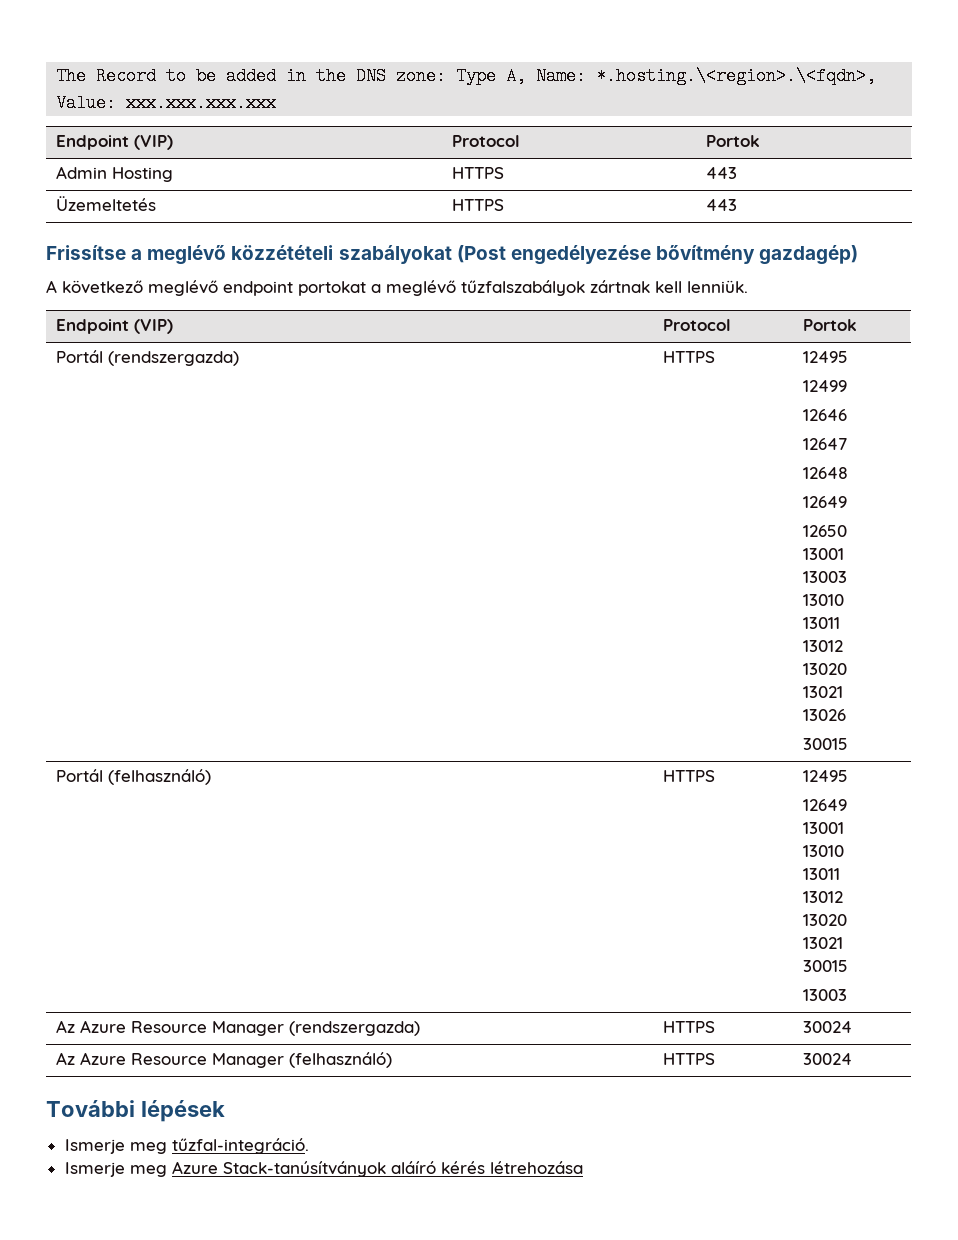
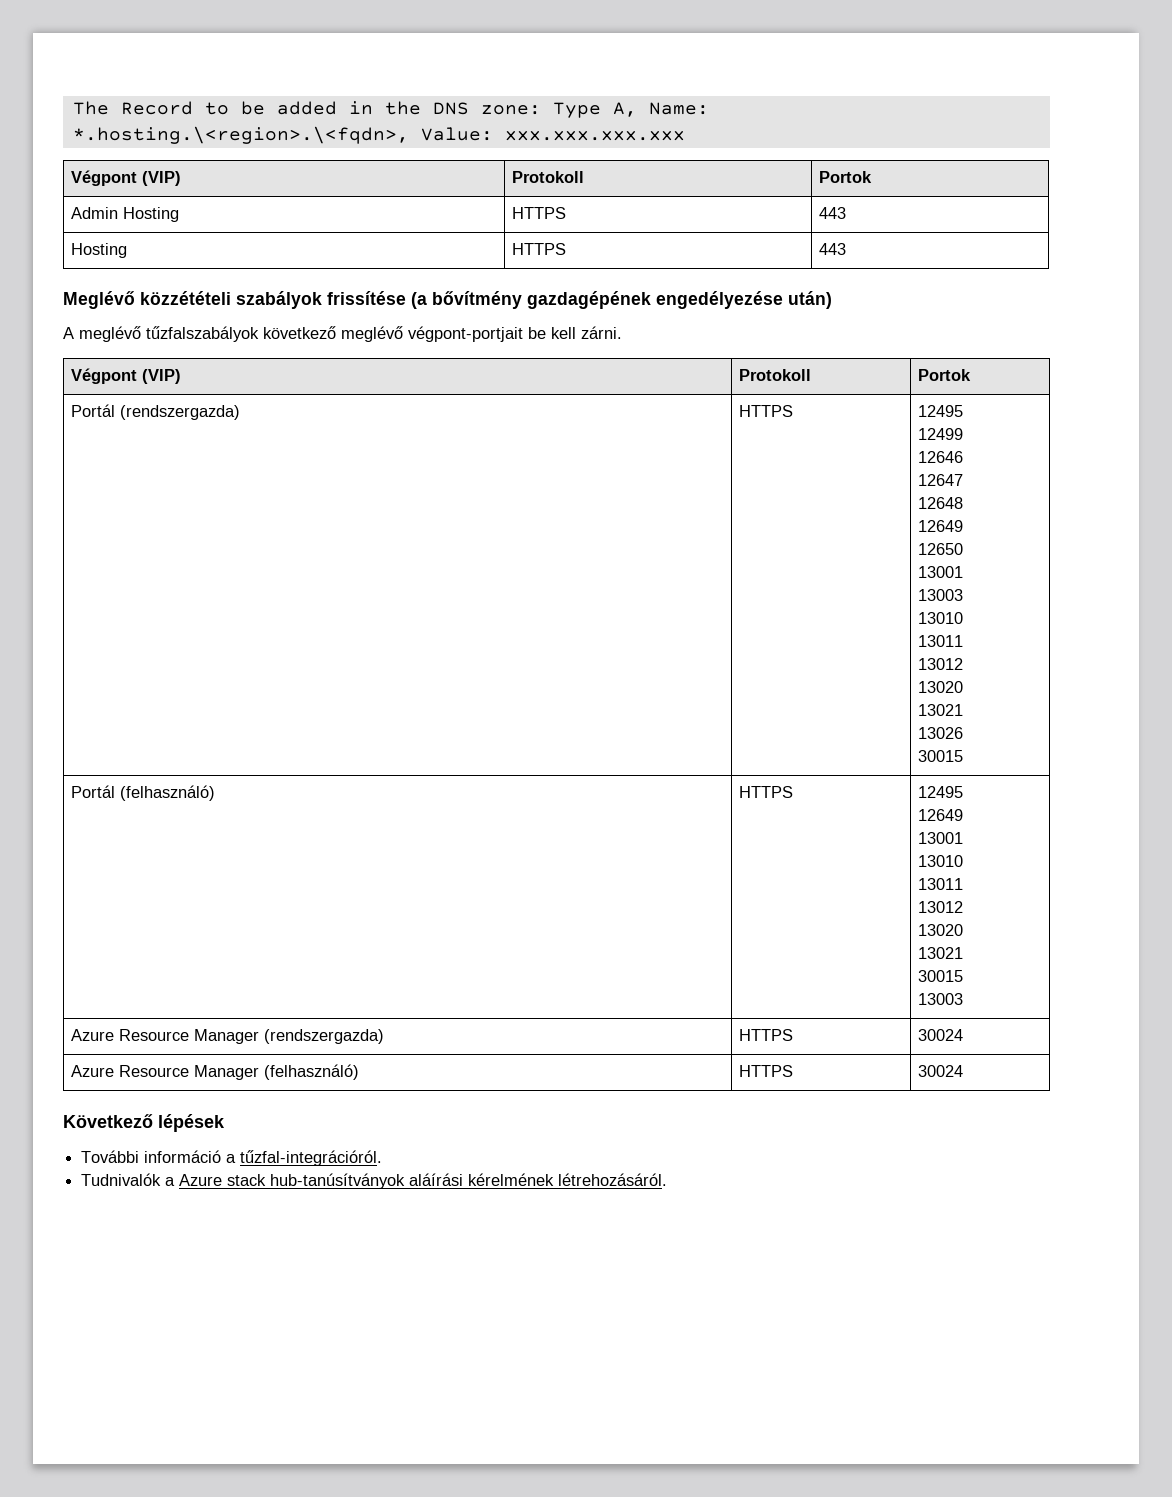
  The Record to be added in the DNS zone: Type A, Name: *.hosting.\<region>.\<fqdn>, Value: xxx.xxx.xxx.xxx
- Endpoint (VIP) | Protocol | Portok
+ Végpont (VIP) | Protokoll | Portok
  Admin Hosting | HTTPS | 443
- Üzemeltetés | HTTPS | 443
- Frissítse a meglévő közzétételi szabályokat (Post engedélyezése bővítmény gazdagép)
- A következő meglévő endpoint portokat a meglévő tűzfalszabályok zártnak kell lenniük.
- Endpoint (VIP) | Protocol | Portok
+ Hosting | HTTPS | 443
+ Meglévő közzétételi szabályok frissítése (a bővítmény gazdagépének engedélyezése után)
+ A meglévő tűzfalszabályok következő meglévő végpont-portjait be kell zárni.
+ Végpont (VIP) | Protokoll | Portok
- Az Azure Resource Manager (rendszergazda) | HTTPS | 30024
+ Azure Resource Manager (rendszergazda) | HTTPS | 30024
- Az Azure Resource Manager (felhasználó) | HTTPS | 30024
+ Azure Resource Manager (felhasználó) | HTTPS | 30024
- További lépések
+ Következő lépések
- Ismerje meg tűzfal-integráció.
- Ismerje meg Azure Stack-tanúsítványok aláíró kérés létrehozása
+ További információ a tűzfal-integrációról.
+ Tudnivalók a Azure stack hub-tanúsítványok aláírási kérelmének létrehozásáról.

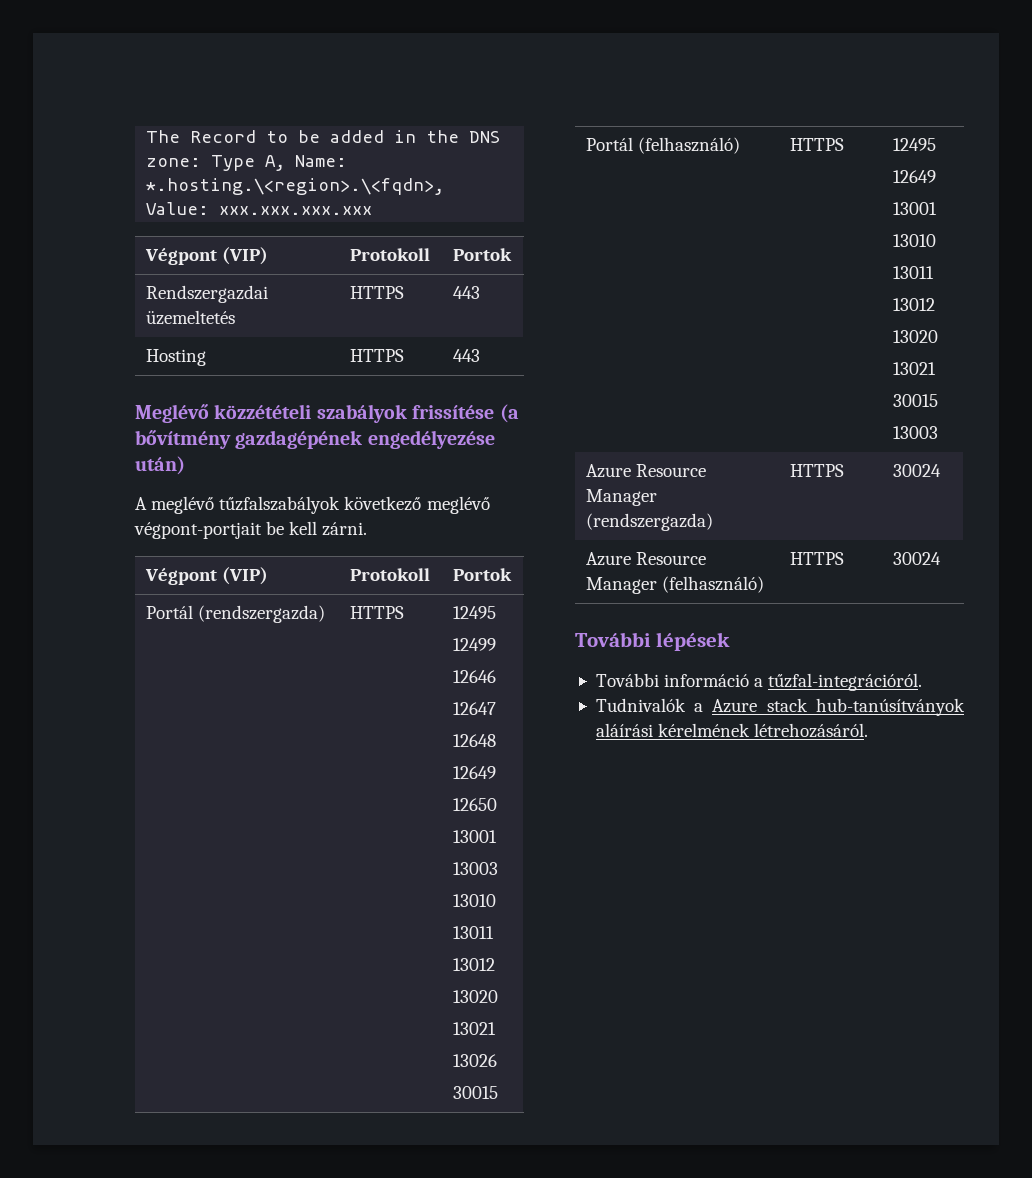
- Admin Hosting | HTTPS | 443
+ Rendszergazdai üzemeltetés | HTTPS | 443
- Következő lépések
+ További lépések

